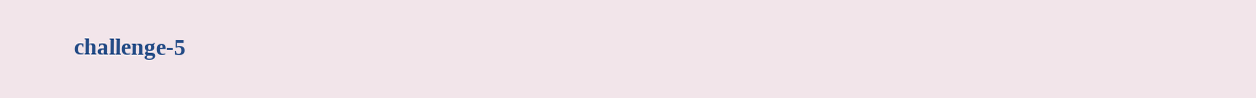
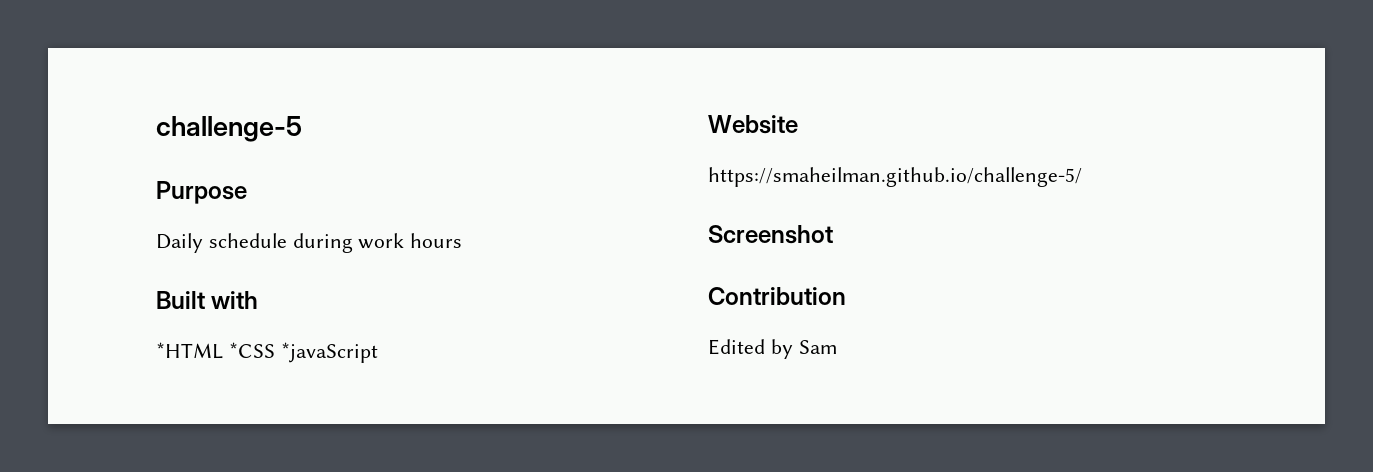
+ Purpose
+ Daily schedule during work hours
+ Built with
+ *HTML *CSS *javaScript
+ Website
+ https://smaheilman.github.io/challenge-5/
+ Screenshot
+ Contribution
+ Edited by Sam

